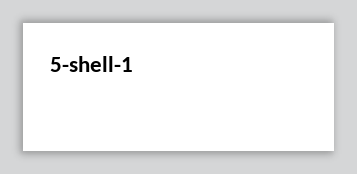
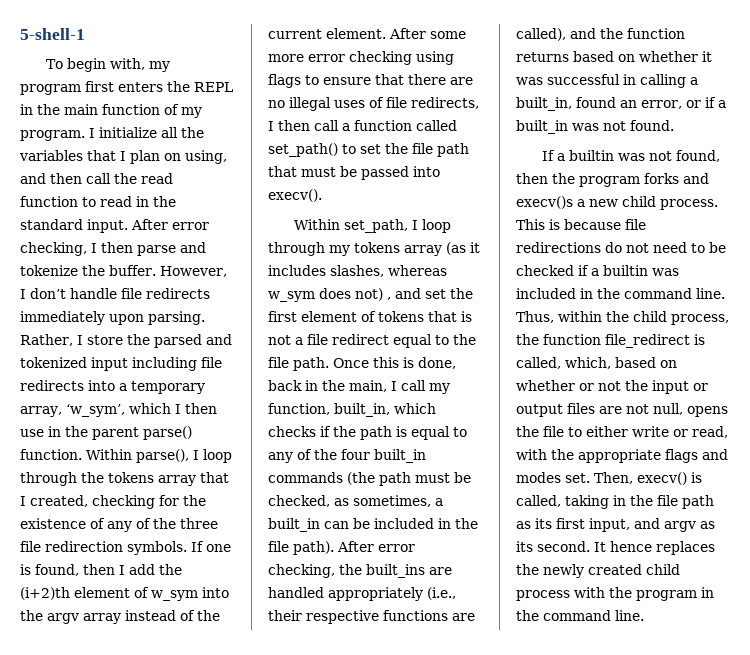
+ To begin with, my program first enters the REPL in the main function of my program. I initialize all the variables that I plan on using, and then call the read function to read in the standard input. After error checking, I then parse and tokenize the buffer. However, I don’t handle file redirects immediately upon parsing. Rather, I store the parsed and tokenized input including file redirects into a temporary array, ‘w_sym’, which I then use in the parent parse() function. Within parse(), I loop through the tokens array that I created, checking for the existence of any of the three file redirection symbols. If one is found, then I add the (i+2)th element of w_sym into the argv array instead of the current element. After some more error checking using flags to ensure that there are no illegal uses of file redirects, I then call a function called set_path() to set the file path that must be passed into execv().
+ Within set_path, I loop through my tokens array (as it includes slashes, whereas w_sym does not) , and set the first element of tokens that is not a file redirect equal to the file path. Once this is done, back in the main, I call my function, built_in, which checks if the path is equal to any of the four built_in commands (the path must be checked, as sometimes, a built_in can be included in the file path). After error checking, the built_ins are handled appropriately (i.e., their respective functions are called), and the function returns based on whether it was successful in calling a built_in, found an error, or if a built_in was not found.
+ If a builtin was not found, then the program forks and execv()s a new child process. This is because file redirections do not need to be checked if a builtin was included in the command line. Thus, within the child process, the function file_redirect is called, which, based on whether or not the input or output files are not null, opens the file to either write or read, with the appropriate flags and modes set. Then, execv() is called, taking in the file path as its first input, and argv as its second. It hence replaces the newly created child process with the program in the command line.

